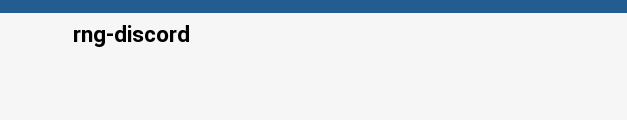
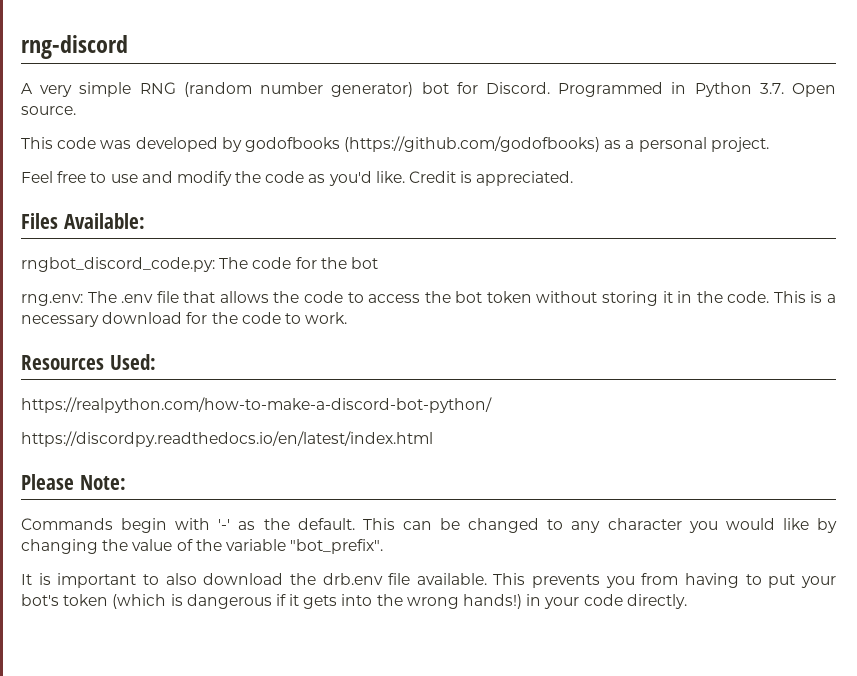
+ A very simple RNG (random number generator) bot for Discord. Programmed in Python 3.7. Open source.
+ This code was developed by godofbooks (https://github.com/godofbooks) as a personal project.
+ Feel free to use and modify the code as you'd like. Credit is appreciated.
+ Files Available:
+ rngbot_discord_code.py: The code for the bot
+ rng.env: The .env file that allows the code to access the bot token without storing it in the code. This is a necessary download for the code to work.
+ Resources Used:
+ https://realpython.com/how-to-make-a-discord-bot-python/
+ https://discordpy.readthedocs.io/en/latest/index.html
+ Please Note:
+ Commands begin with '-' as the default. This can be changed to any character you would like by changing the value of the variable "bot_prefix".
+ It is important to also download the drb.env file available. This prevents you from having to put your bot's token (which is dangerous if it gets into the wrong hands!) in your code directly.

